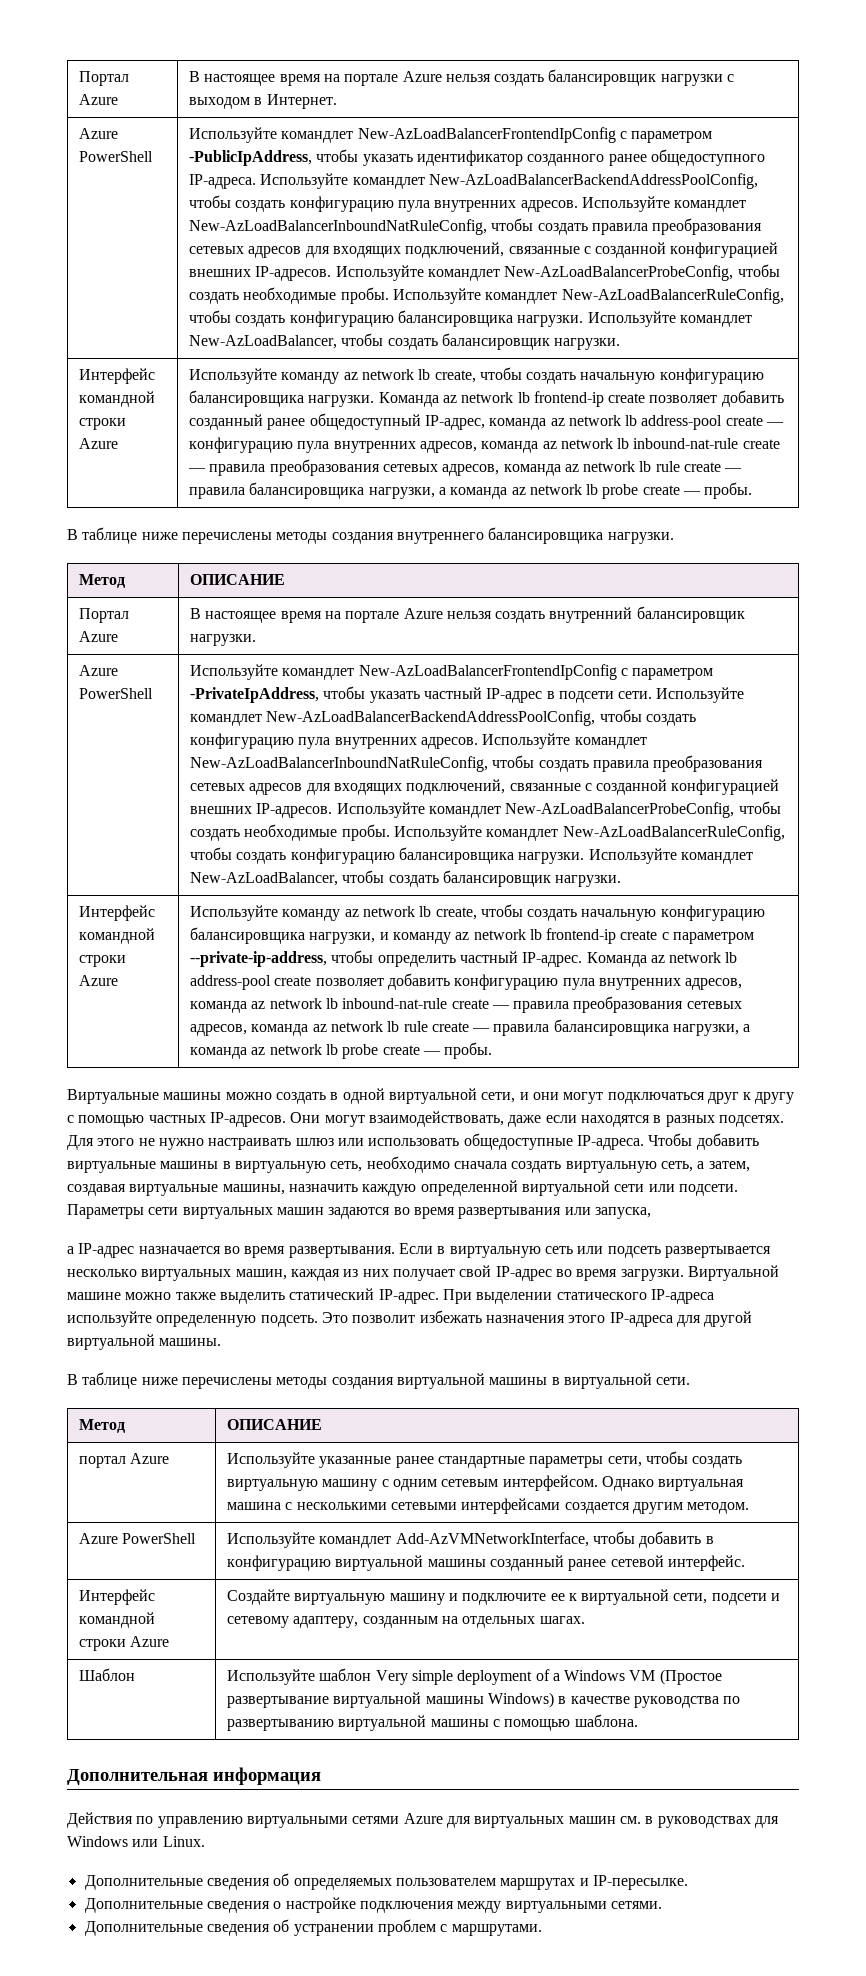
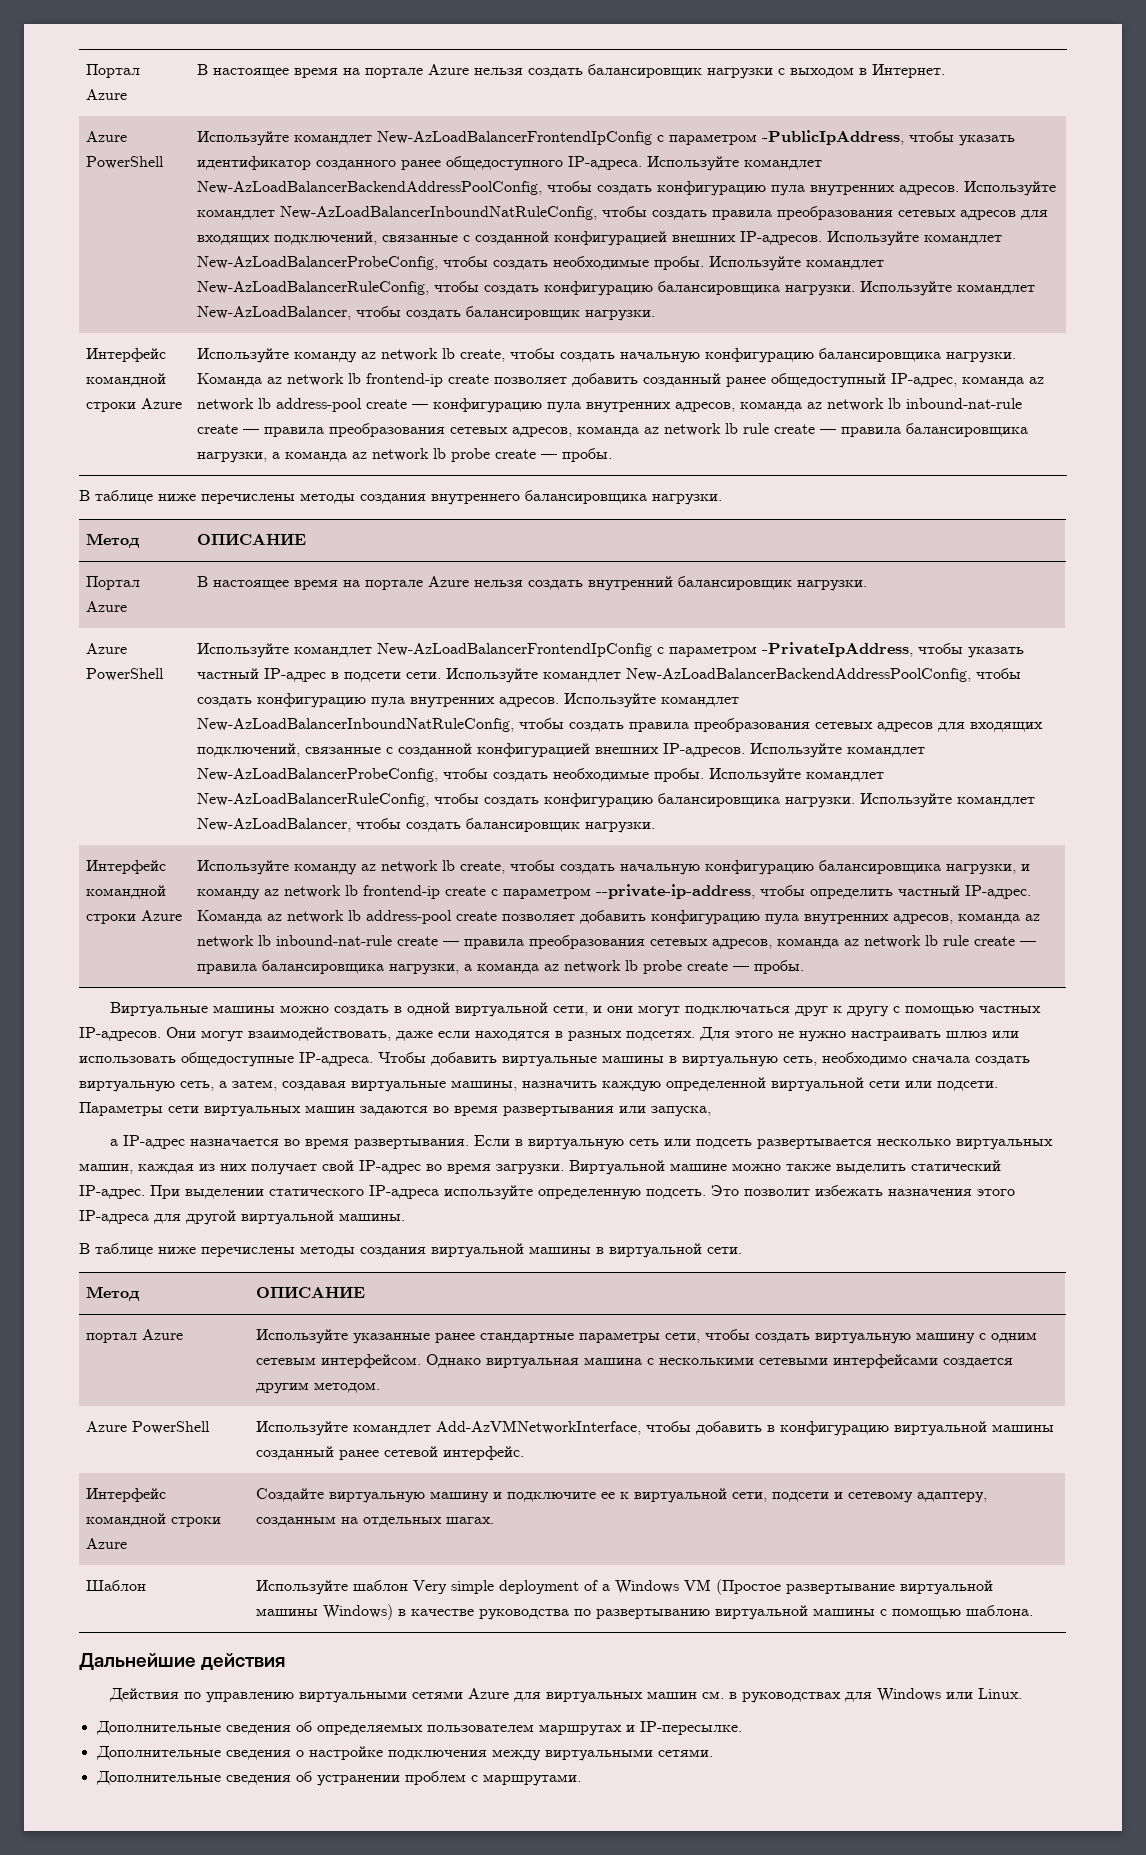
- Дополнительная информация
+ Дальнейшие действия

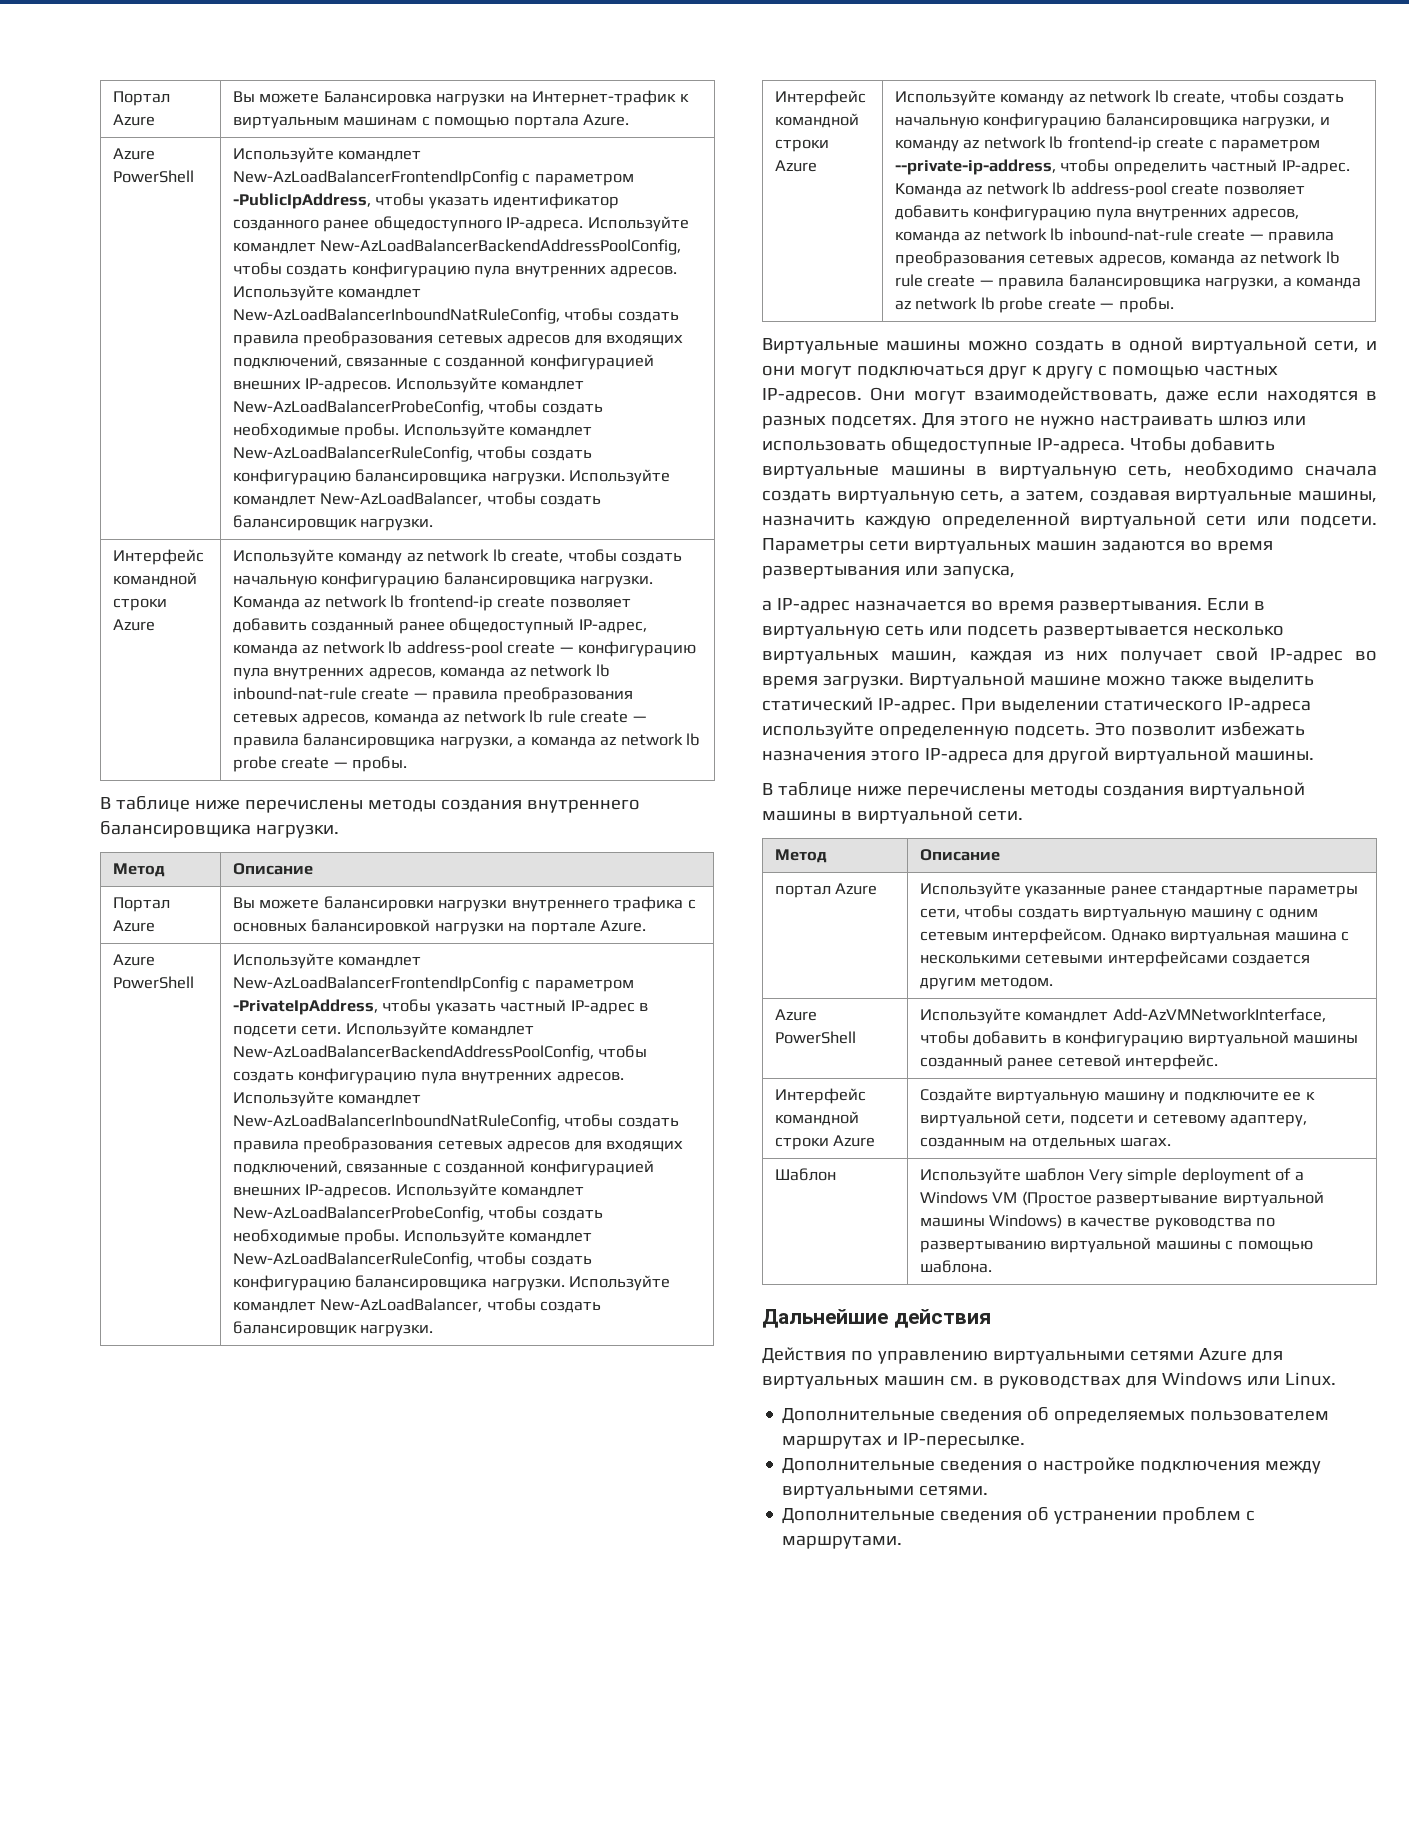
- Портал Azure | В настоящее время на портале Azure нельзя создать балансировщик нагрузки с выходом в Интернет.
+ Портал Azure | Вы можете Балансировка нагрузки на Интернет-трафик к виртуальным машинам с помощью портала Azure.
  В таблице ниже перечислены методы создания внутреннего балансировщика нагрузки.
- Метод | ОПИСАНИЕ
- Портал Azure | В настоящее время на портале Azure нельзя создать внутренний балансировщик нагрузки.
+ Метод | Описание
+ Портал Azure | Вы можете балансировки нагрузки внутреннего трафика с основных балансировкой нагрузки на портале Azure.
  В таблице ниже перечислены методы создания виртуальной машины в виртуальной сети.
- Метод | ОПИСАНИЕ
+ Метод | Описание

